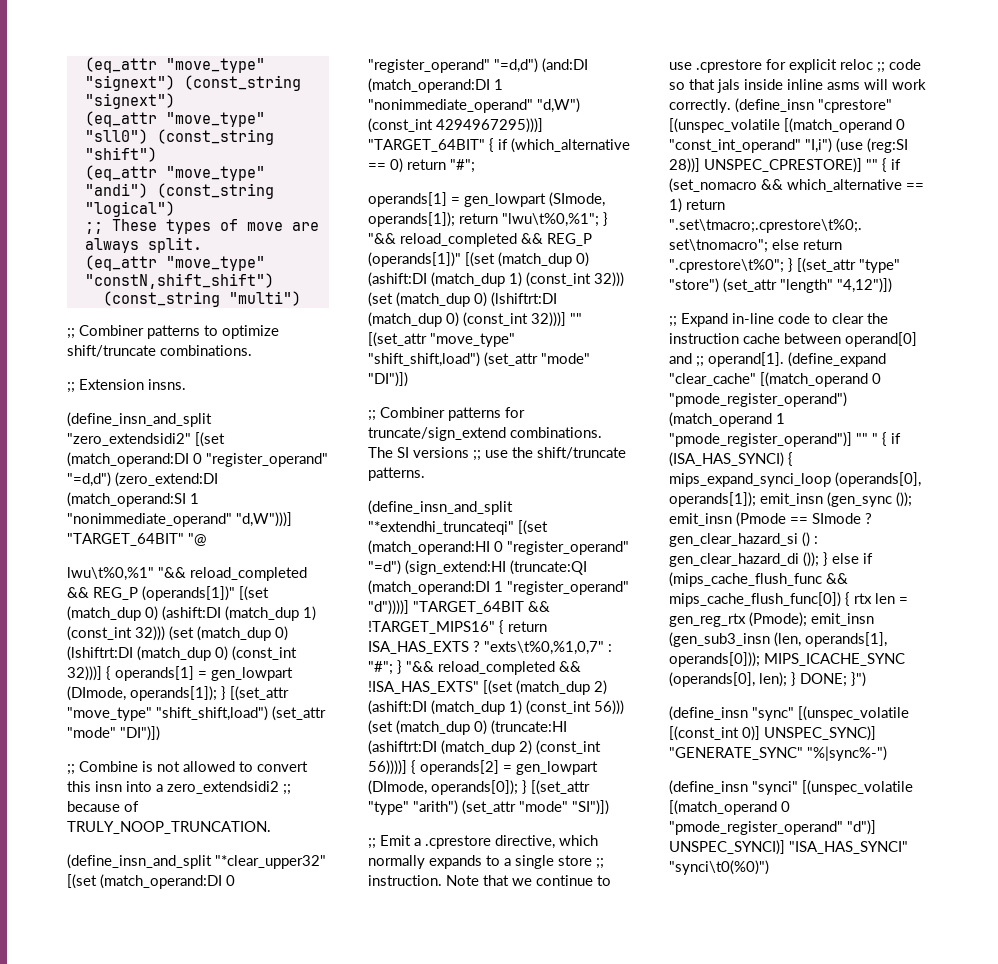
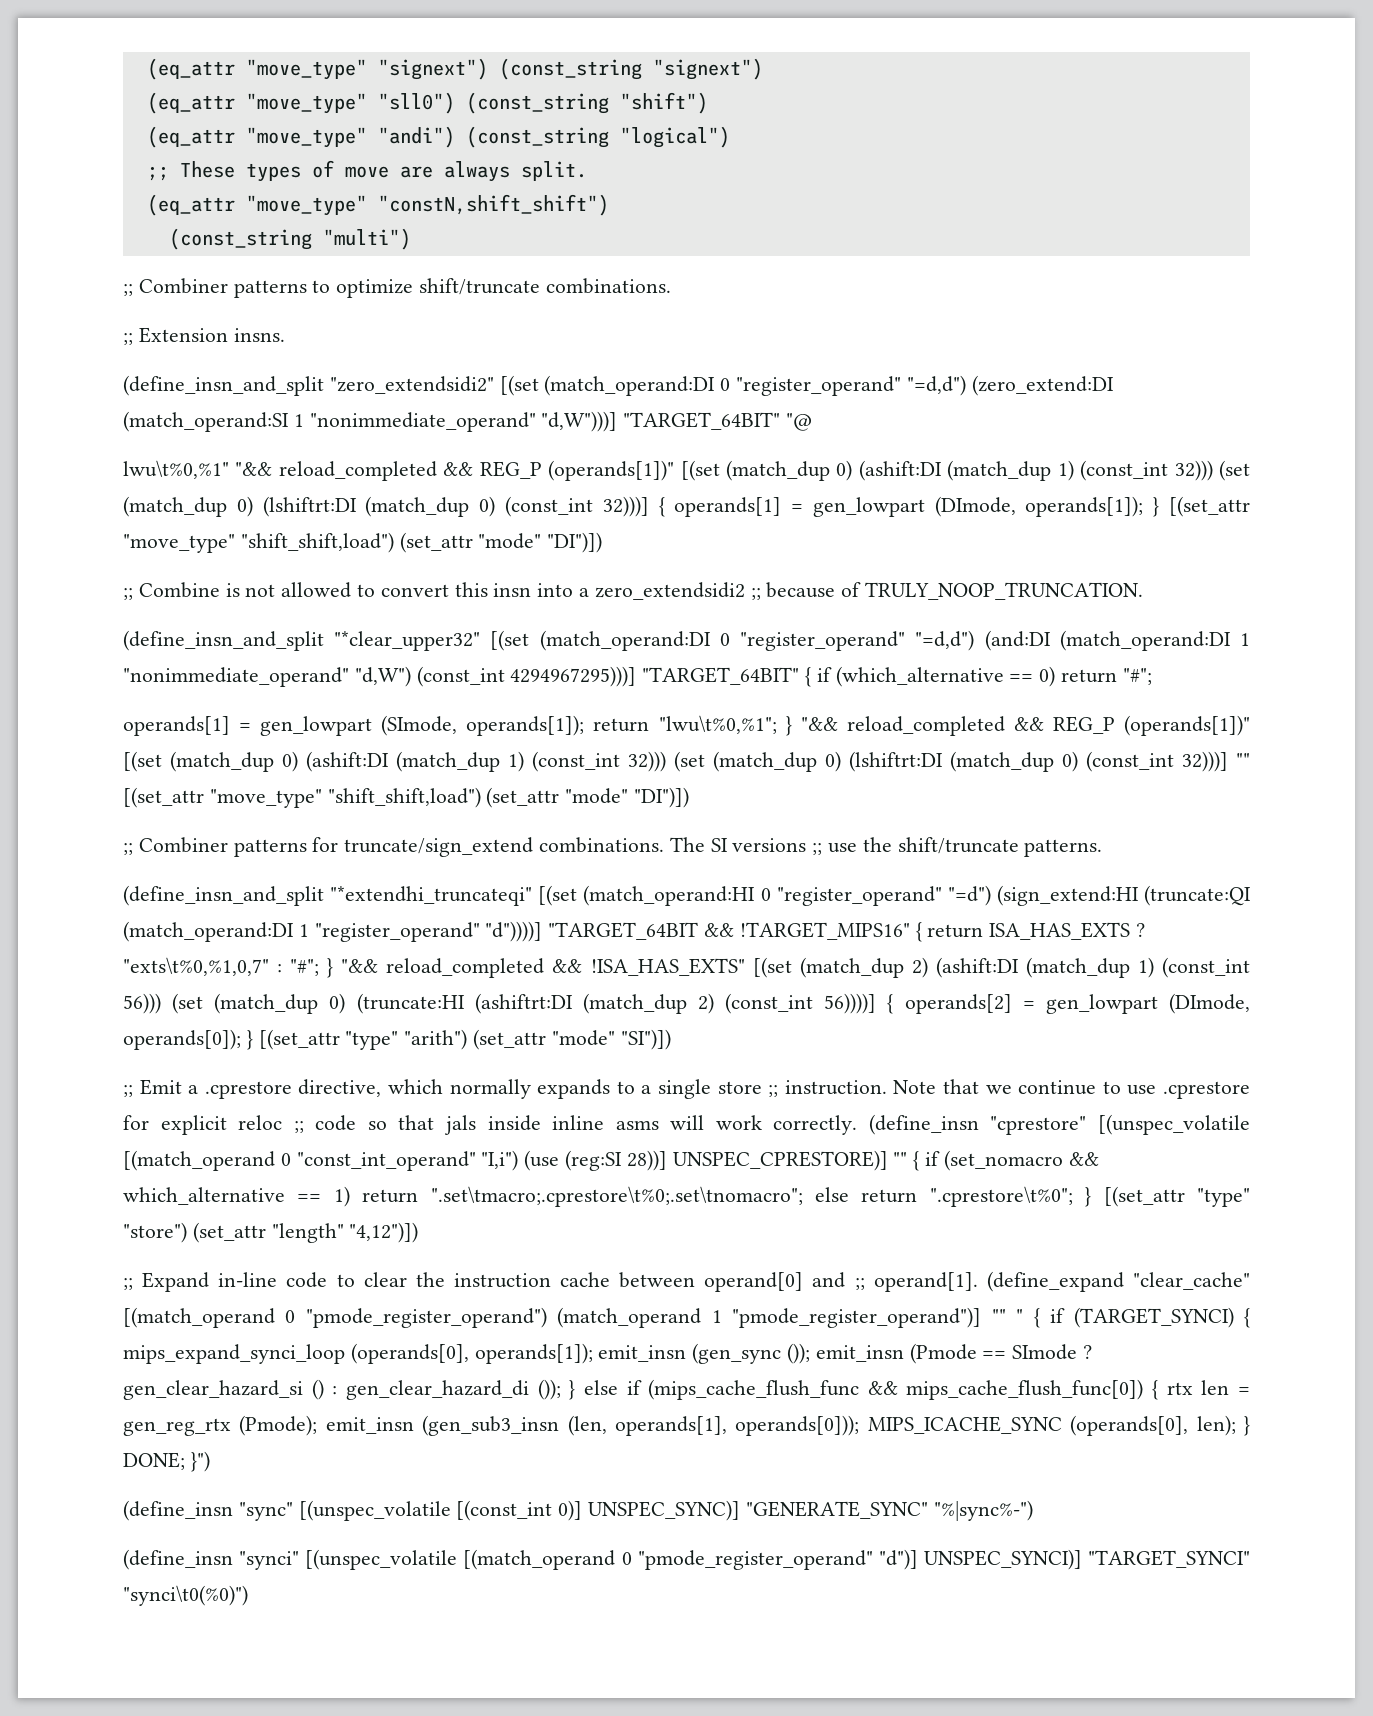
- (define_expand "clear_cache" [(match_operand 0 "pmode_register_operand") (match_operand 1 "pmode_register_operand")] "" " { if (ISA_HAS_SYNCI) { mips_expand_synci_loop (operands[0], operands[1]); emit_insn (gen_sync ()); emit_insn (Pmode == SImode ? gen_clear_hazard_si () : gen_clear_hazard_di ()); } else if (mips_cache_flush_func && mips_cache_flush_func[0]) { rtx len = gen_reg_rtx (Pmode); emit_insn (gen_sub3_insn (len, operands[1], operands[0])); MIPS_ICACHE_SYNC (operands[0], len); } DONE; }")
+ (define_expand "clear_cache" [(match_operand 0 "pmode_register_operand") (match_operand 1 "pmode_register_operand")] "" " { if (TARGET_SYNCI) { mips_expand_synci_loop (operands[0], operands[1]); emit_insn (gen_sync ()); emit_insn (Pmode == SImode ? gen_clear_hazard_si () : gen_clear_hazard_di ()); } else if (mips_cache_flush_func && mips_cache_flush_func[0]) { rtx len = gen_reg_rtx (Pmode); emit_insn (gen_sub3_insn (len, operands[1], operands[0])); MIPS_ICACHE_SYNC (operands[0], len); } DONE; }")
- (define_insn "synci" [(unspec_volatile [(match_operand 0 "pmode_register_operand" "d")] UNSPEC_SYNCI)] "ISA_HAS_SYNCI" "synci\t0(%0)")
+ (define_insn "synci" [(unspec_volatile [(match_operand 0 "pmode_register_operand" "d")] UNSPEC_SYNCI)] "TARGET_SYNCI" "synci\t0(%0)")

